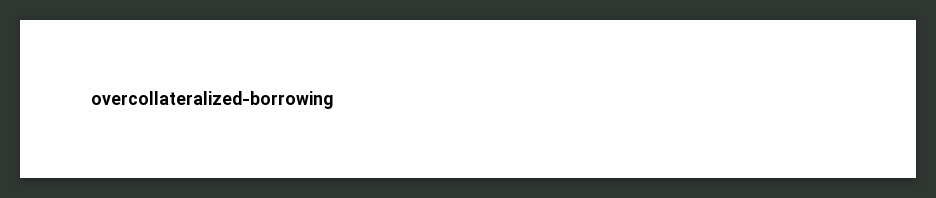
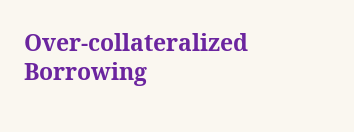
- overcollateralized-borrowing
+ Over-collateralized Borrowing

